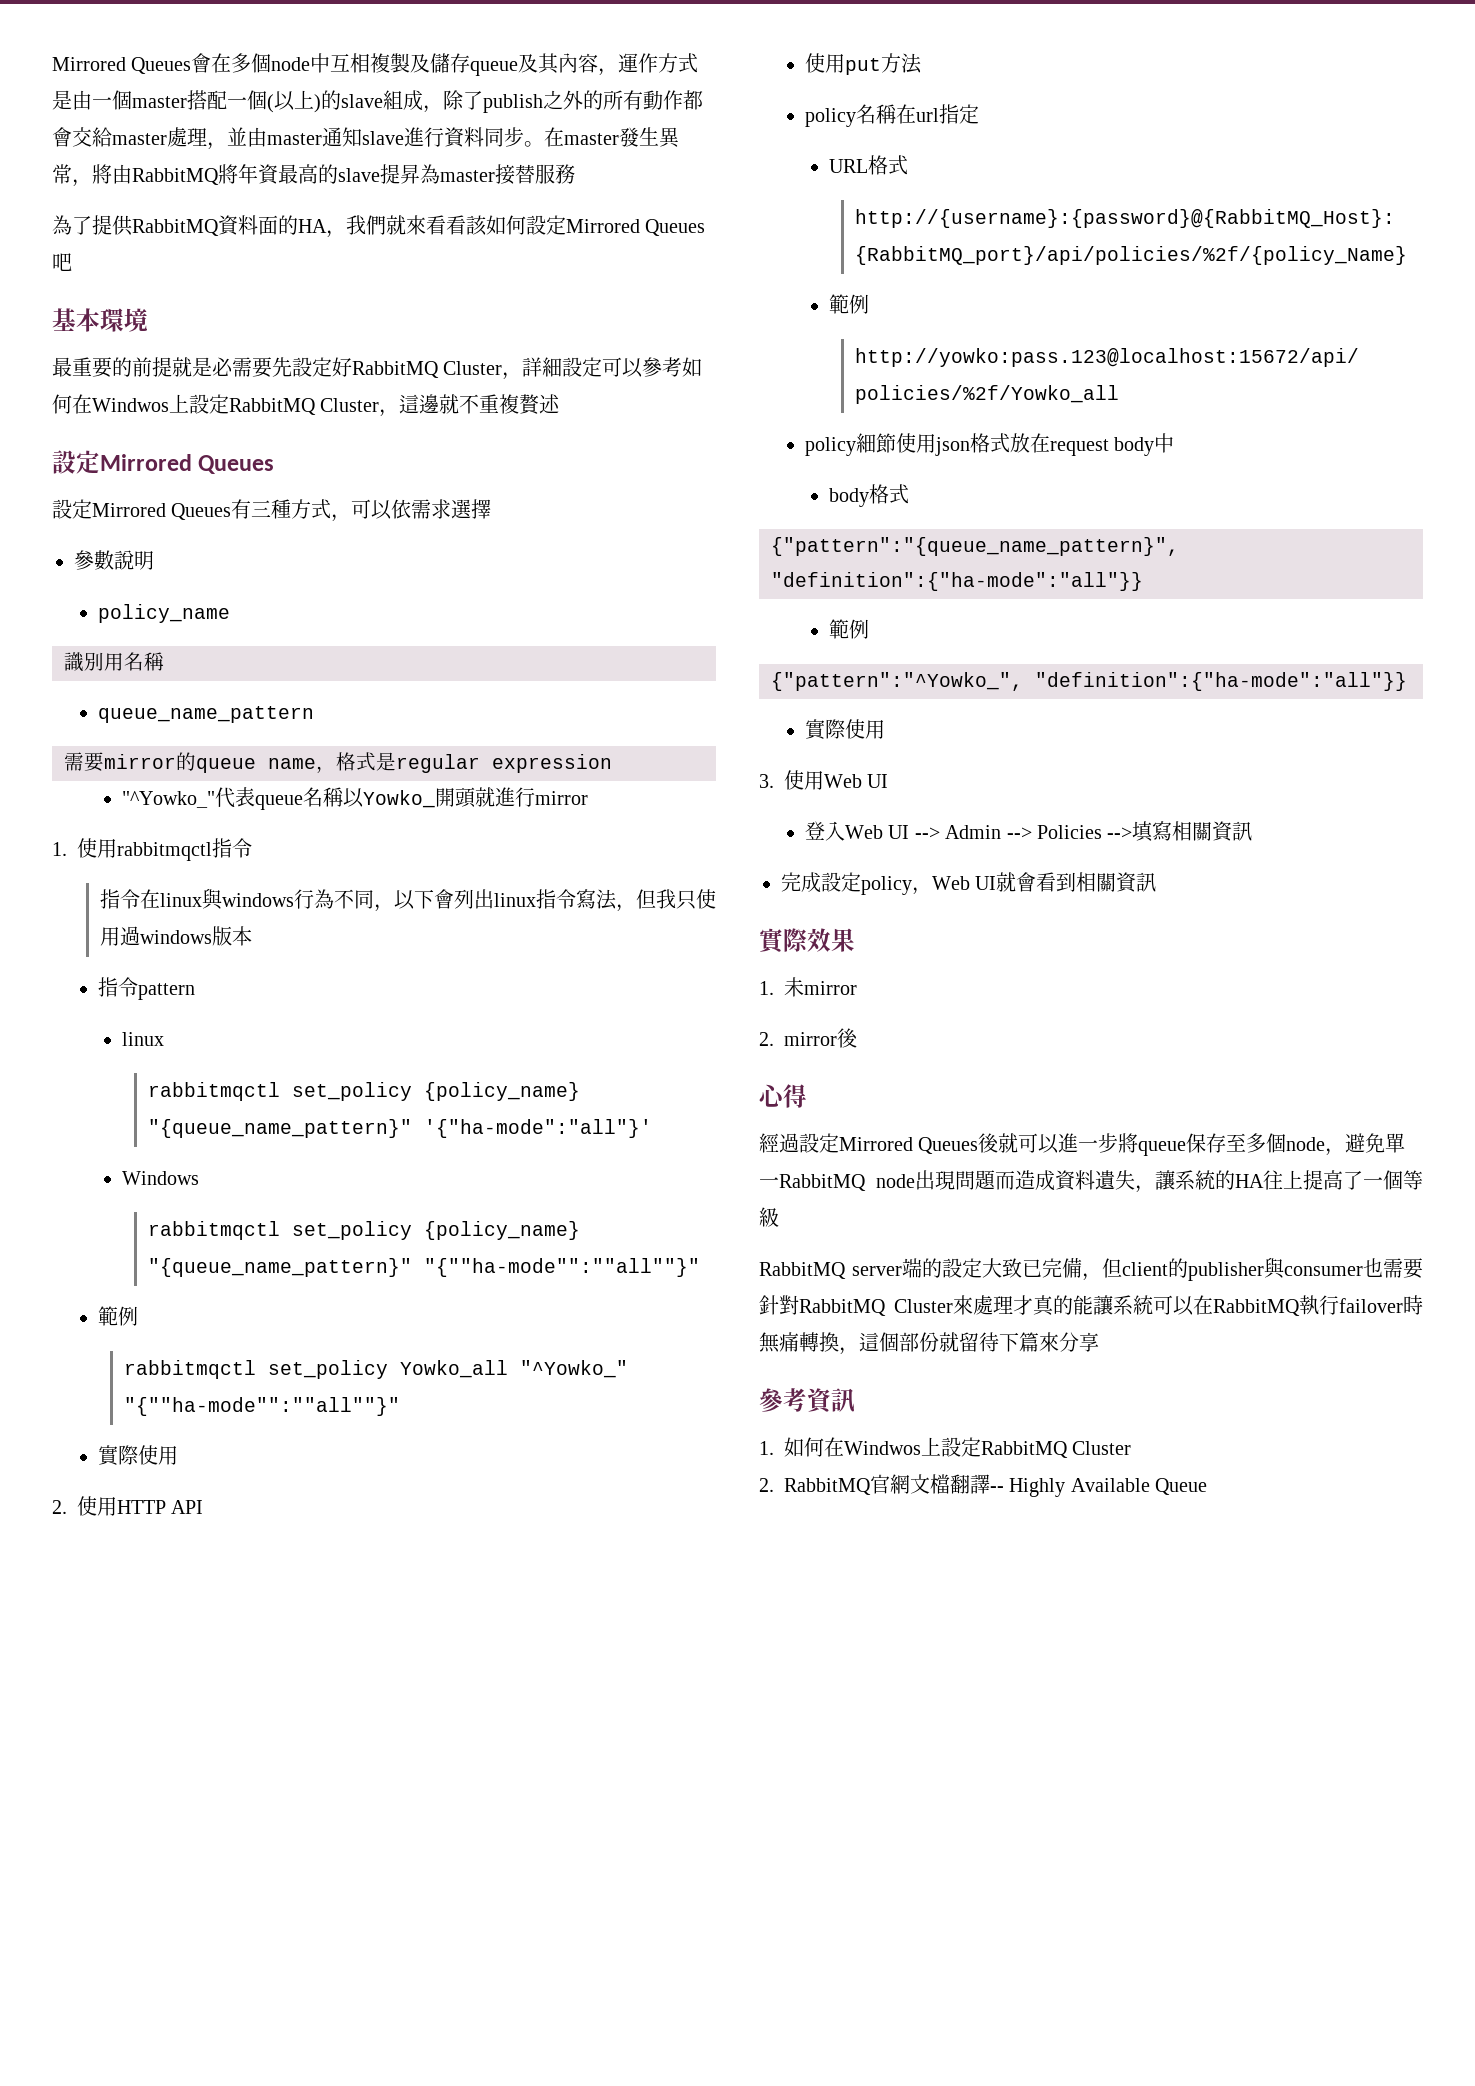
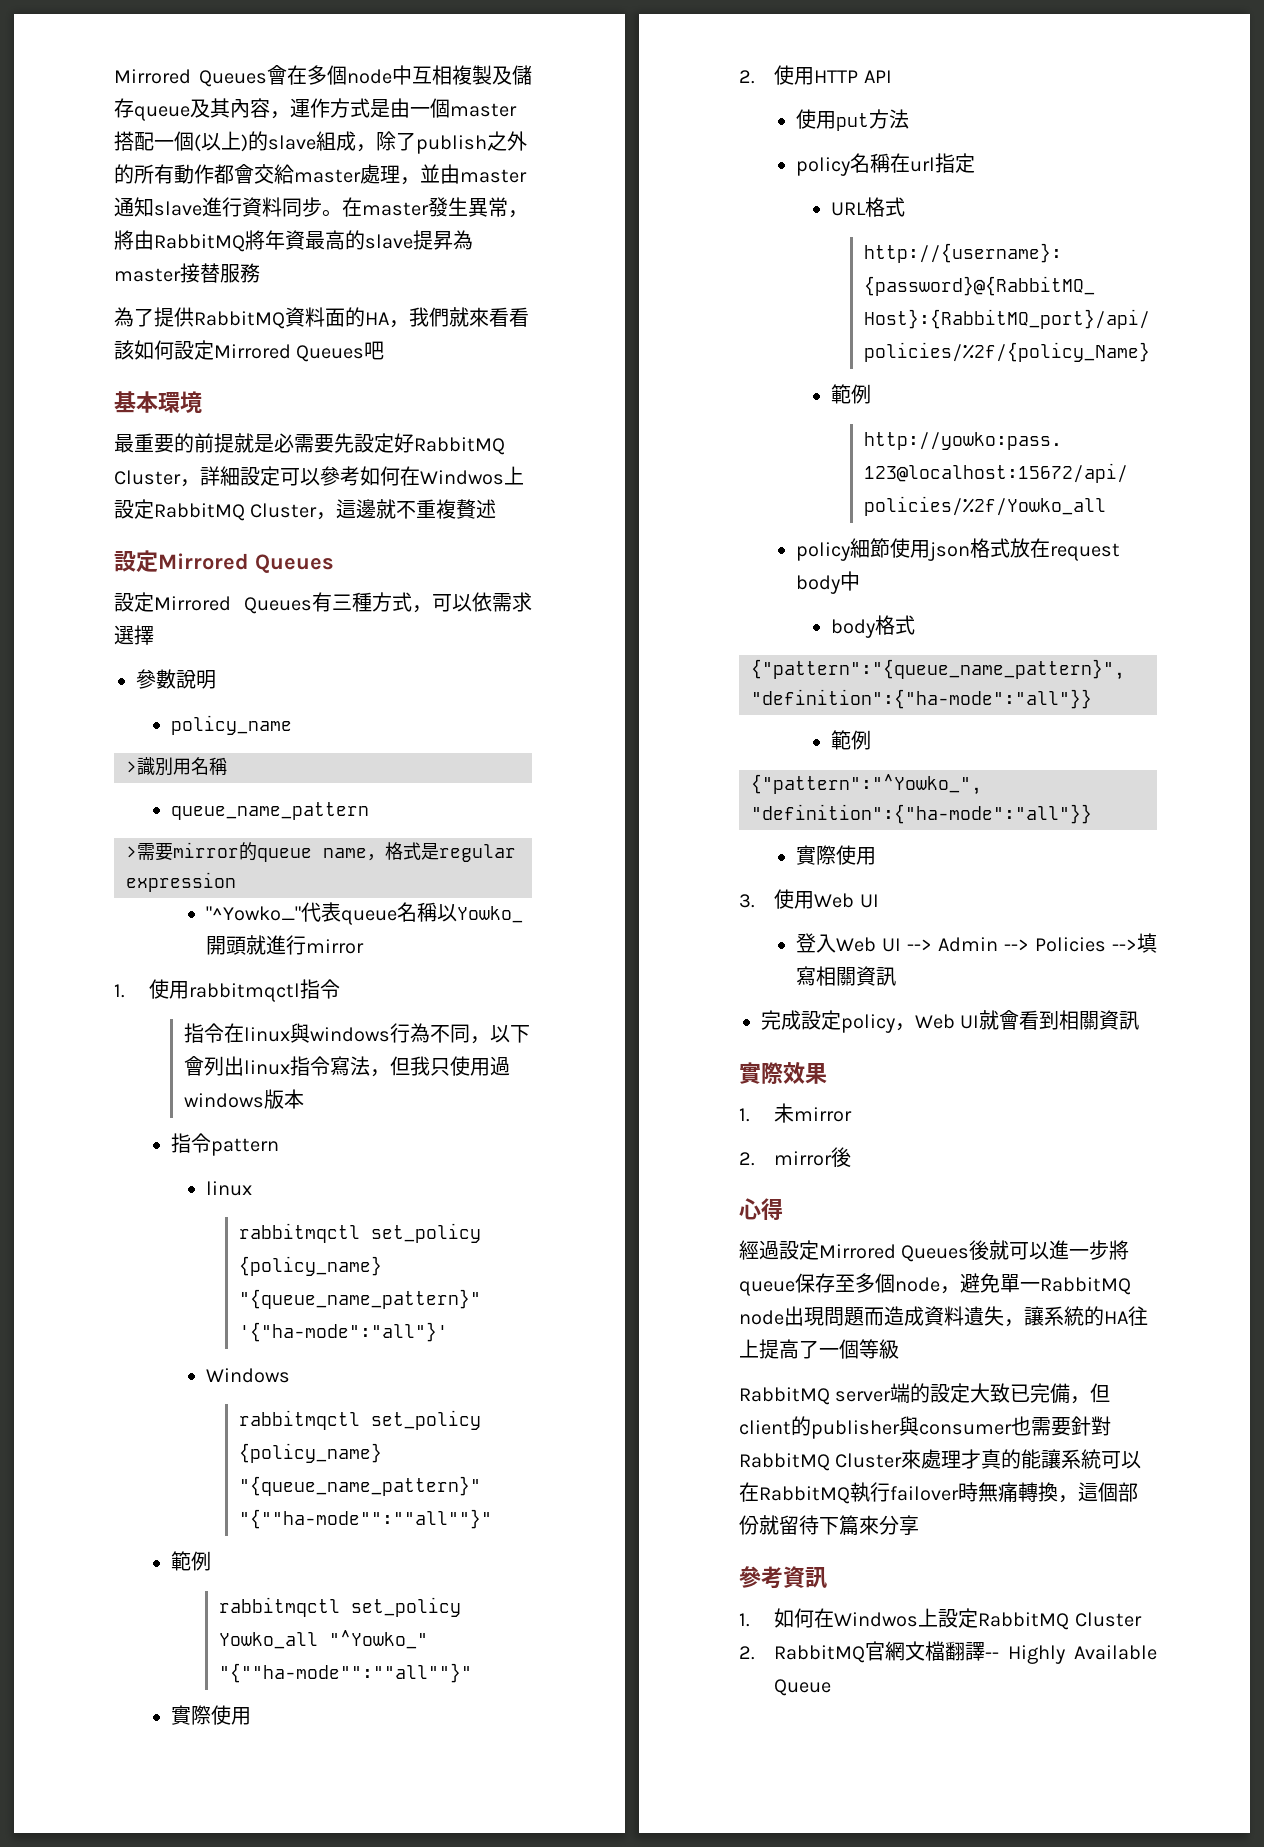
- 識別用名稱
+ >識別用名稱
- 需要mirror的queue name，格式是regular expression
+ >需要mirror的queue name，格式是regular expression

